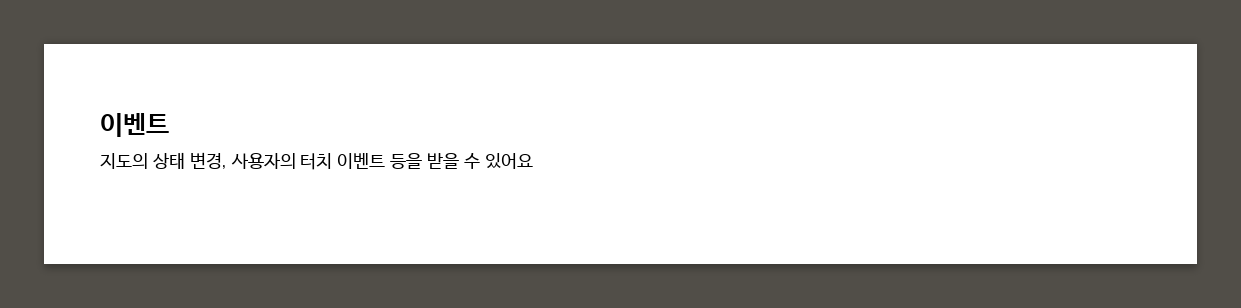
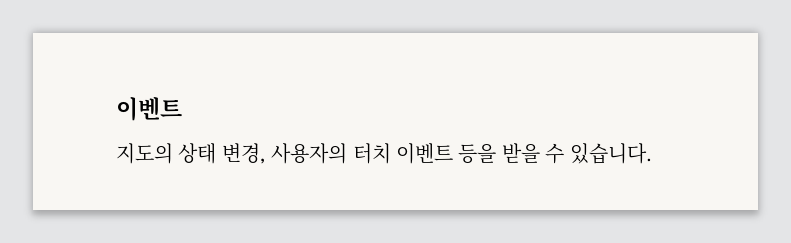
- 지도의 상태 변경, 사용자의 터치 이벤트 등을 받을 수 있어요
+ 지도의 상태 변경, 사용자의 터치 이벤트 등을 받을 수 있습니다.

